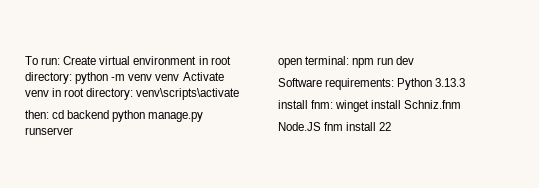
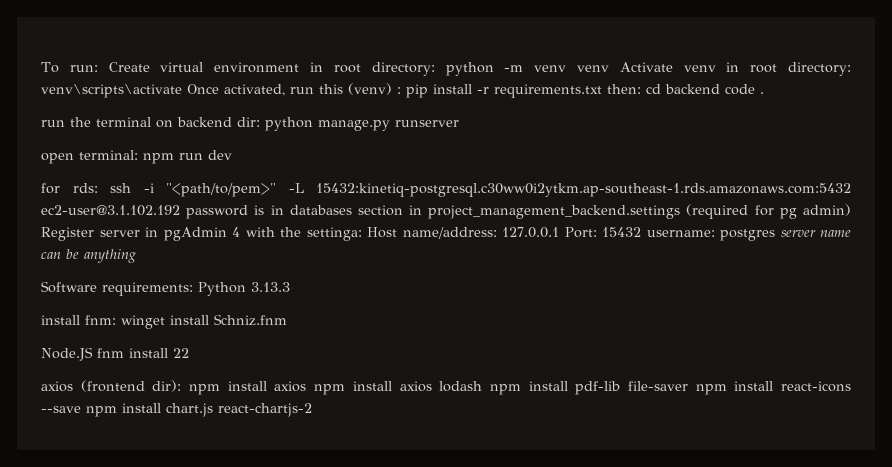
- To run: Create virtual environment in root directory: python -m venv venv Activate venv in root directory: venv\scripts\activate
- then: cd backend python manage.py runserver
+ To run: Create virtual environment in root directory: python -m venv venv Activate venv in root directory: venv\scripts\activate Once activated, run this (venv) : pip install -r requirements.txt then: cd backend code .
+ run the terminal on backend dir: python manage.py runserver
+ for rds: ssh -i "<path/to/pem>" -L 15432:kinetiq-postgresql.c30ww0i2ytkm.ap-southeast-1.rds.amazonaws.com:5432 ec2-user@3.1.102.192 password is in databases section in project_management_backend.settings (required for pg admin) Register server in pgAdmin 4 with the settinga: Host name/address: 127.0.0.1 Port: 15432 username: postgres server name can be anything
+ axios (frontend dir): npm install axios npm install axios lodash npm install pdf-lib file-saver npm install react-icons --save npm install chart.js react-chartjs-2

